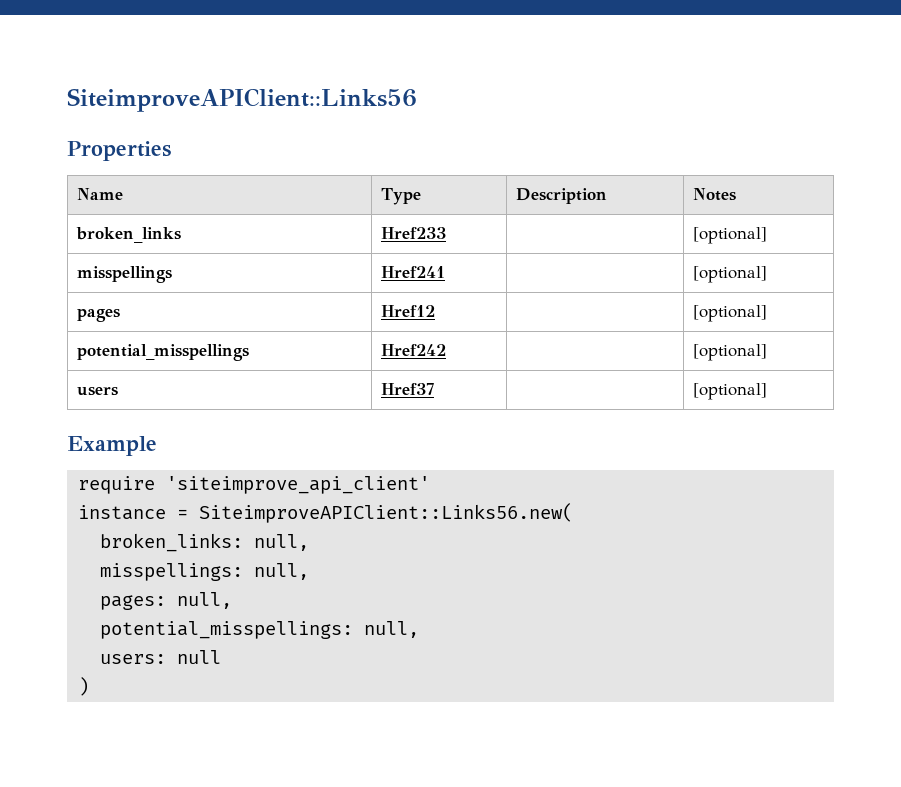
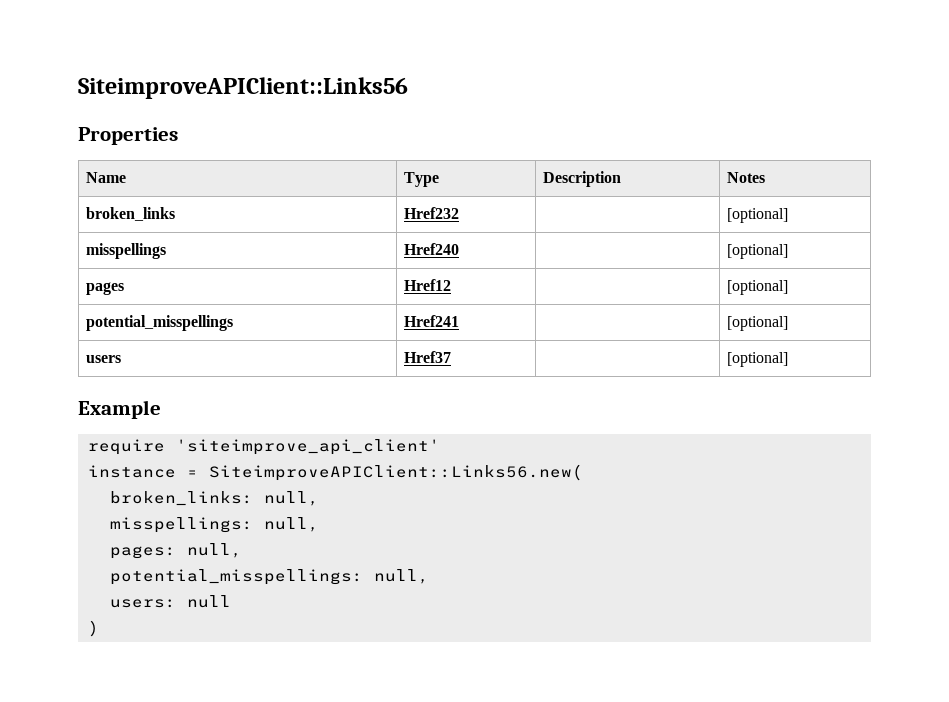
- broken_links | Href233 | | [optional]
+ broken_links | Href232 | | [optional]
- misspellings | Href241 | | [optional]
+ misspellings | Href240 | | [optional]
- potential_misspellings | Href242 | | [optional]
+ potential_misspellings | Href241 | | [optional]

